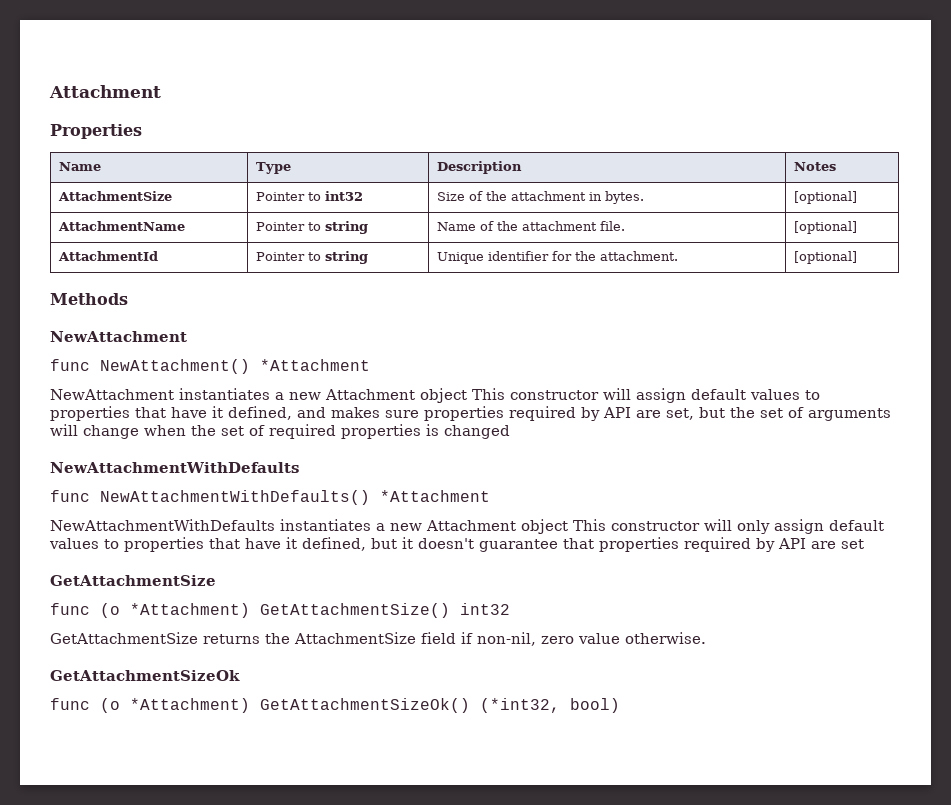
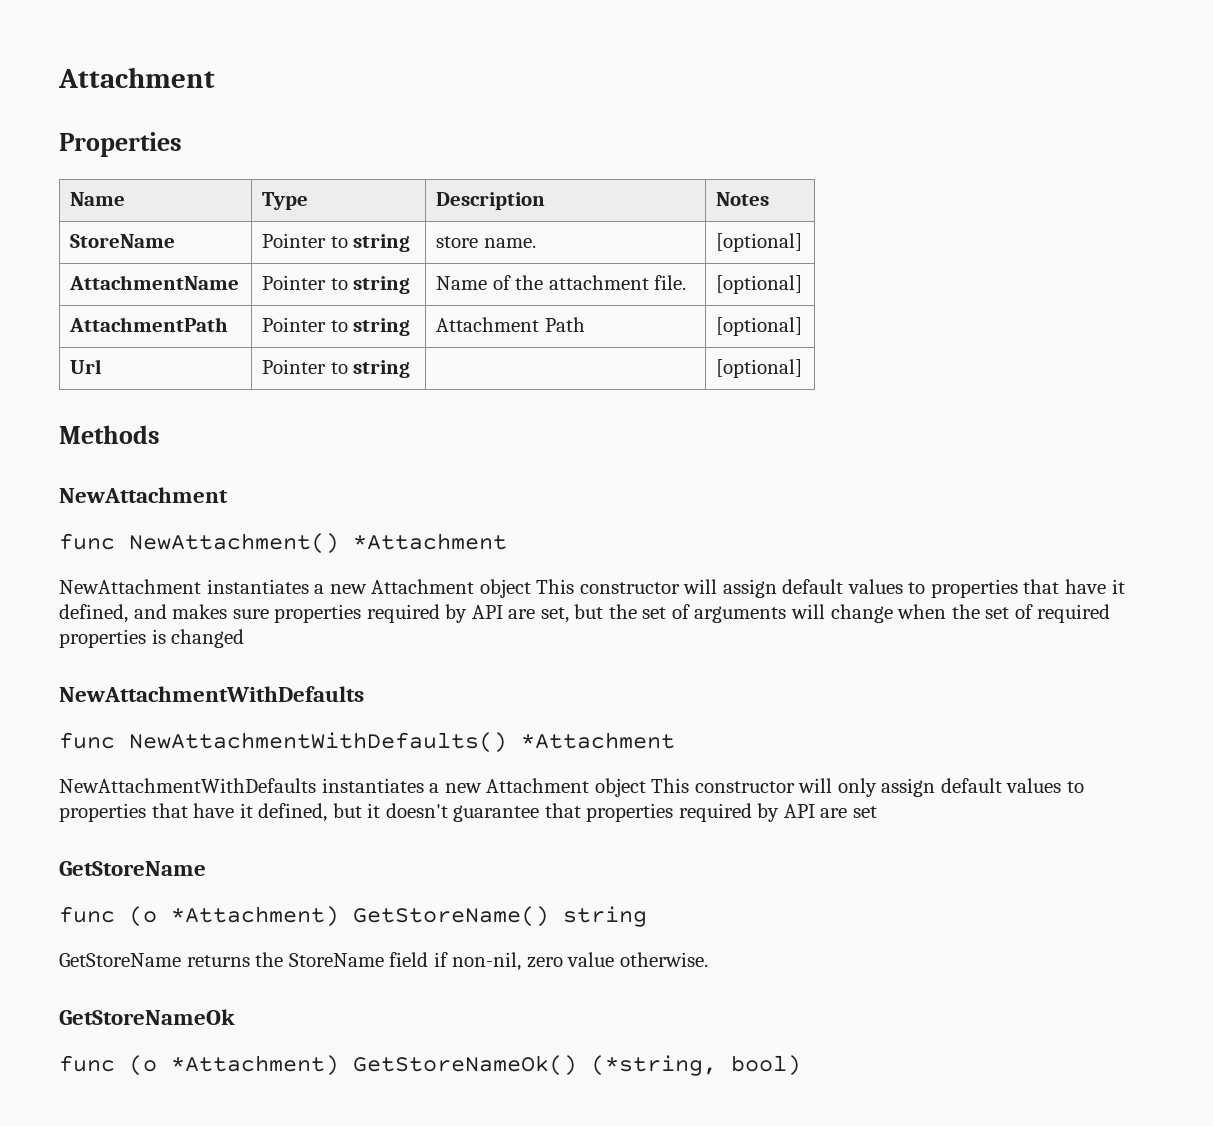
- AttachmentSize | Pointer to int32 | Size of the attachment in bytes. | [optional]
+ StoreName | Pointer to string | store name. | [optional]
- AttachmentId | Pointer to string | Unique identifier for the attachment. | [optional]
+ AttachmentPath | Pointer to string | Attachment Path | [optional]
+ Url | Pointer to string | | [optional]
  NewAttachmentWithDefaults instantiates a new Attachment object This constructor will only assign default values to properties that have it defined, but it doesn't guarantee that properties required by API are set
- GetAttachmentSize
- func (o *Attachment) GetAttachmentSize() int32
- GetAttachmentSize returns the AttachmentSize field if non-nil, zero value otherwise.
+ GetStoreName
+ func (o *Attachment) GetStoreName() string
+ GetStoreName returns the StoreName field if non-nil, zero value otherwise.
- GetAttachmentSizeOk
- func (o *Attachment) GetAttachmentSizeOk() (*int32, bool)
+ GetStoreNameOk
+ func (o *Attachment) GetStoreNameOk() (*string, bool)

